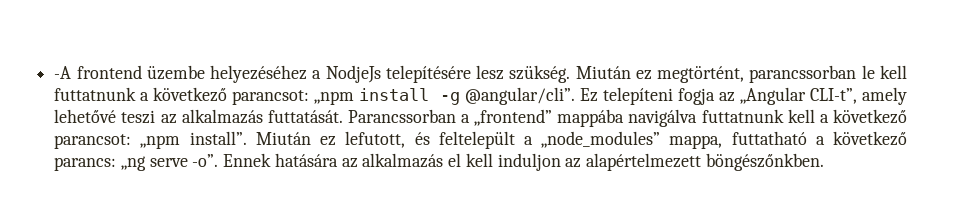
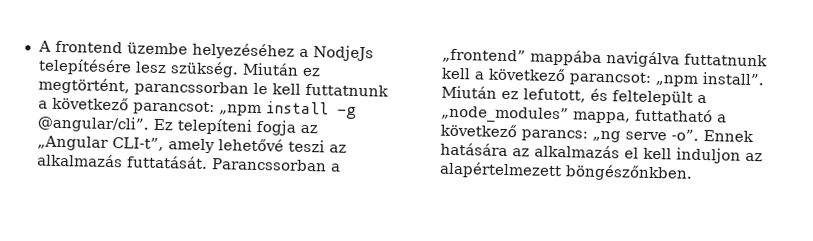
- -A frontend üzembe helyezéséhez a NodjeJs telepítésére lesz szükség.
+ A frontend üzembe helyezéséhez a NodjeJs telepítésére lesz szükség.

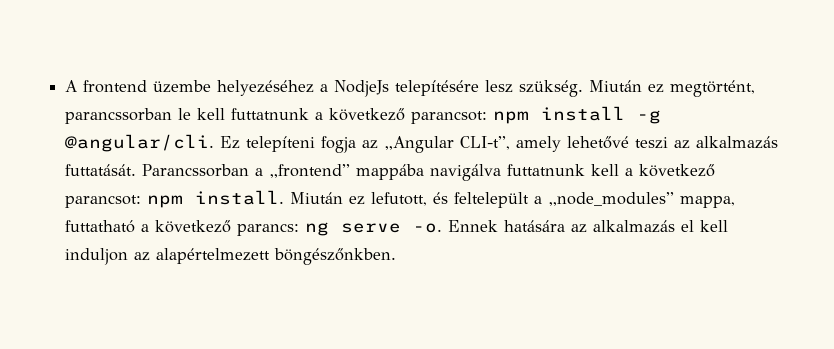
- Miután ez megtörtént, parancssorban le kell futtatnunk a következő parancsot: „npm install -g @angular/cli”.
+ Miután ez megtörtént, parancssorban le kell futtatnunk a következő parancsot: npm install -g @angular/cli.
- Parancssorban a „frontend” mappába navigálva futtatnunk kell a következő parancsot: „npm install”.
+ Parancssorban a „frontend” mappába navigálva futtatnunk kell a következő parancsot: npm install.
- Miután ez lefutott, és feltelepült a „node_modules” mappa, futtatható a következő parancs: „ng serve -o”.
+ Miután ez lefutott, és feltelepült a „node_modules” mappa, futtatható a következő parancs: ng serve -o.

